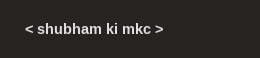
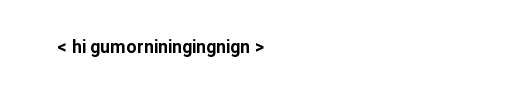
- < shubham ki mkc >
+ < hi gumorniningingnign >

